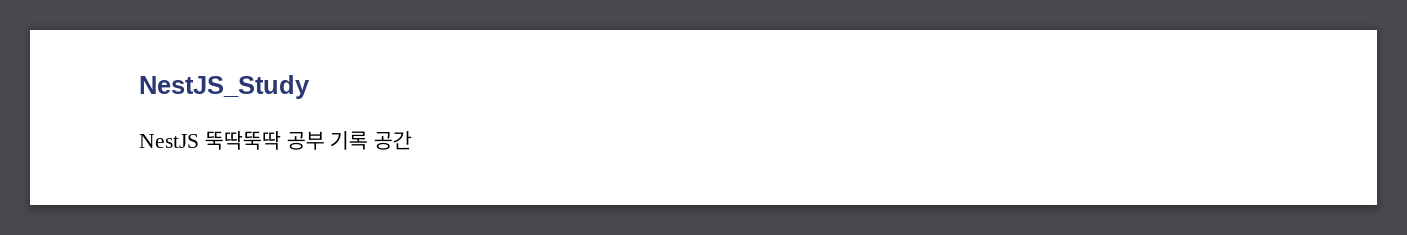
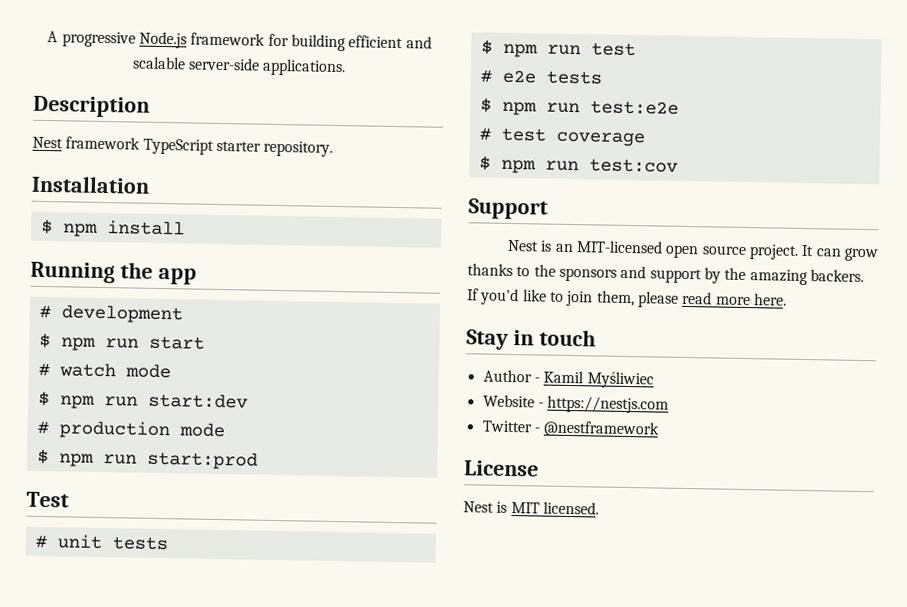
- NestJS_Study
- NestJS 뚝딱뚝딱 공부 기록 공간
+ A progressive Node.js framework for building efficient and scalable server-side applications.
+ Description
+ Nest framework TypeScript starter repository.
+ Installation
+ $ npm install
+ Running the app
+ # development
+ $ npm run start
+ # watch mode
+ $ npm run start:dev
+ # production mode
+ $ npm run start:prod
+ Test
+ # unit tests
+ $ npm run test
+ # e2e tests
+ $ npm run test:e2e
+ # test coverage
+ $ npm run test:cov
+ Support
+ Nest is an MIT-licensed open source project. It can grow thanks to the sponsors and support by the amazing backers. If you'd like to join them, please read more here.
+ Stay in touch
+ Author - Kamil Myśliwiec
+ Website - https://nestjs.com
+ Twitter - @nestframework
+ License
+ Nest is MIT licensed.

